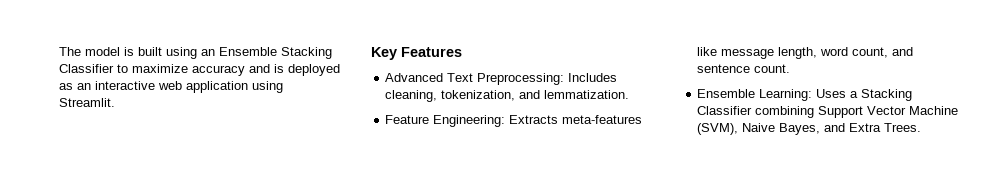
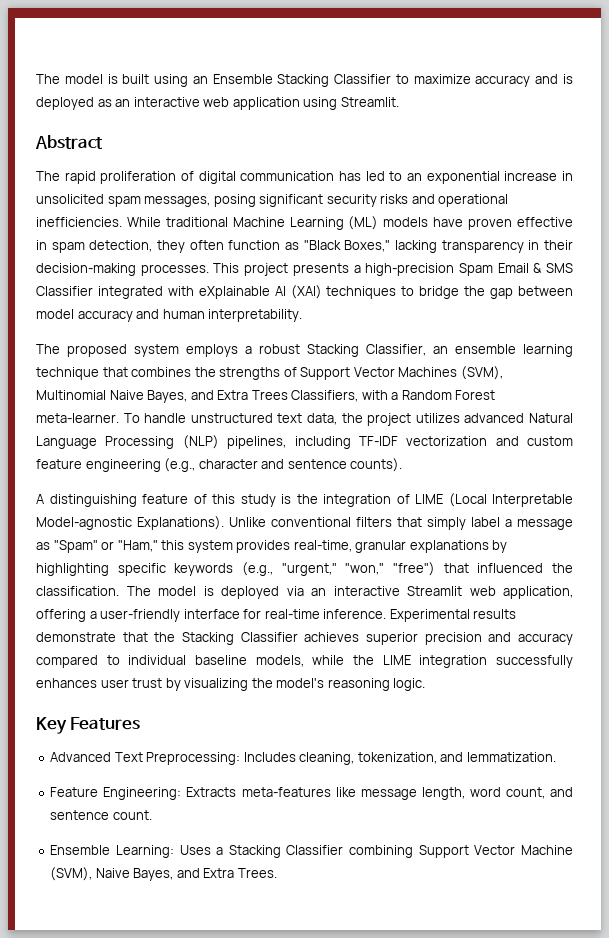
+ Abstract
+ The rapid proliferation of digital communication has led to an exponential increase in unsolicited spam messages, posing significant security risks and operational inefficiencies. While traditional Machine Learning (ML) models have proven effective in spam detection, they often function as "Black Boxes," lacking transparency in their decision-making processes. This project presents a high-precision Spam Email & SMS Classifier integrated with eXplainable AI (XAI) techniques to bridge the gap between model accuracy and human interpretability.
+ The proposed system employs a robust Stacking Classifier, an ensemble learning technique that combines the strengths of Support Vector Machines (SVM), Multinomial Naive Bayes, and Extra Trees Classifiers, with a Random Forest meta-learner. To handle unstructured text data, the project utilizes advanced Natural Language Processing (NLP) pipelines, including TF-IDF vectorization and custom feature engineering (e.g., character and sentence counts).
+ A distinguishing feature of this study is the integration of LIME (Local Interpretable Model-agnostic Explanations). Unlike conventional filters that simply label a message as "Spam" or "Ham," this system provides real-time, granular explanations by highlighting specific keywords (e.g., "urgent," "won," "free") that influenced the classification. The model is deployed via an interactive Streamlit web application, offering a user-friendly interface for real-time inference. Experimental results demonstrate that the Stacking Classifier achieves superior precision and accuracy compared to individual baseline models, while the LIME integration successfully enhances user trust by visualizing the model's reasoning logic.

